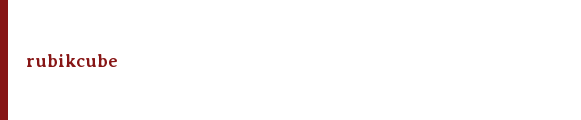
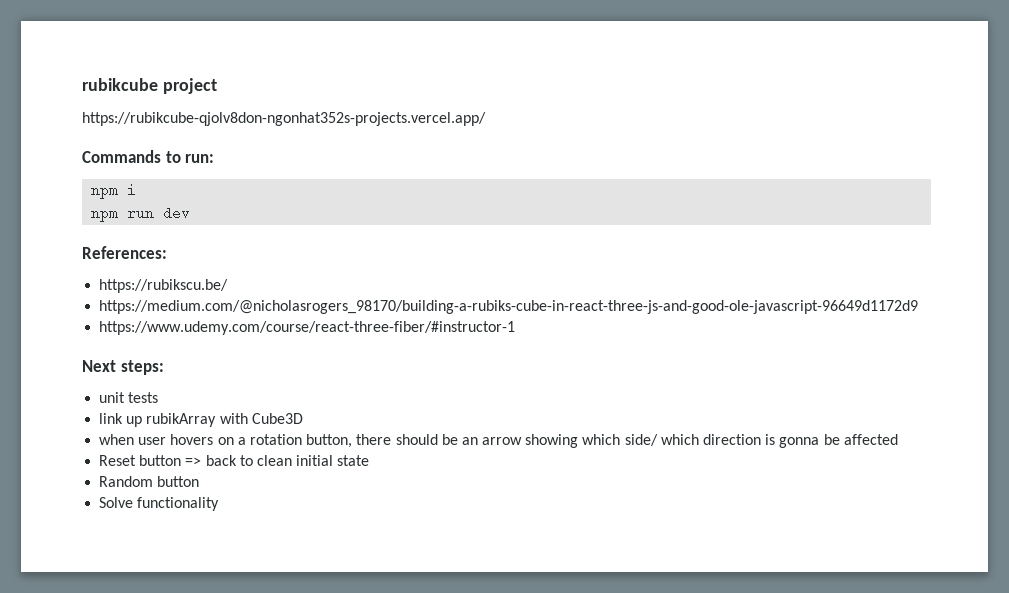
- rubikcube
+ rubikcube project
+ https://rubikcube-qjolv8don-ngonhat352s-projects.vercel.app/
+ Commands to run:
+ npm i
+ npm run dev
+ References:
+ https://rubikscu.be/
+ https://medium.com/@nicholasrogers_98170/building-a-rubiks-cube-in-react-three-js-and-good-ole-javascript-96649d1172d9
+ https://www.udemy.com/course/react-three-fiber/#instructor-1
+ Next steps:
+ unit tests
+ link up rubikArray with Cube3D
+ when user hovers on a rotation button, there should be an arrow showing which side/ which direction is gonna be affected
+ Reset button => back to clean initial state
+ Random button
+ Solve functionality

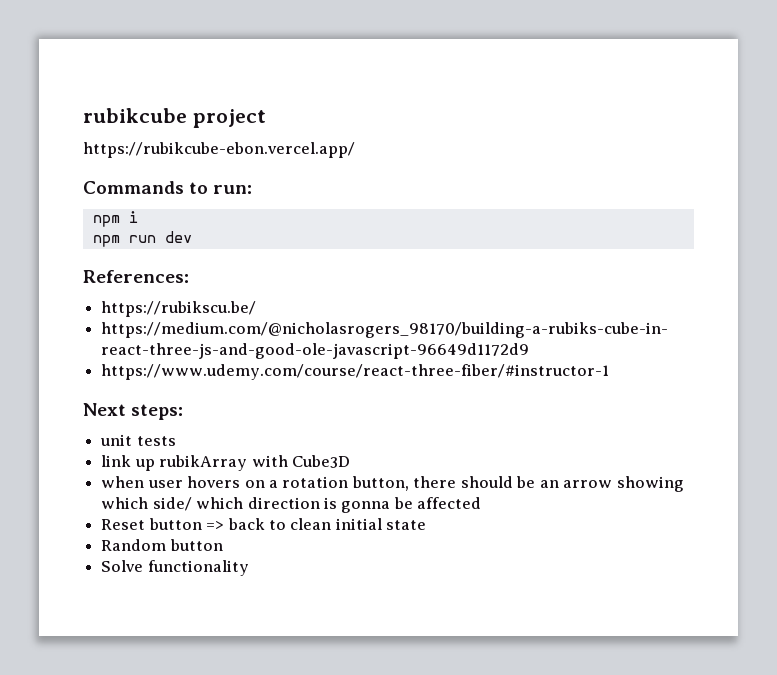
- https://rubikcube-qjolv8don-ngonhat352s-projects.vercel.app/
+ https://rubikcube-ebon.vercel.app/

